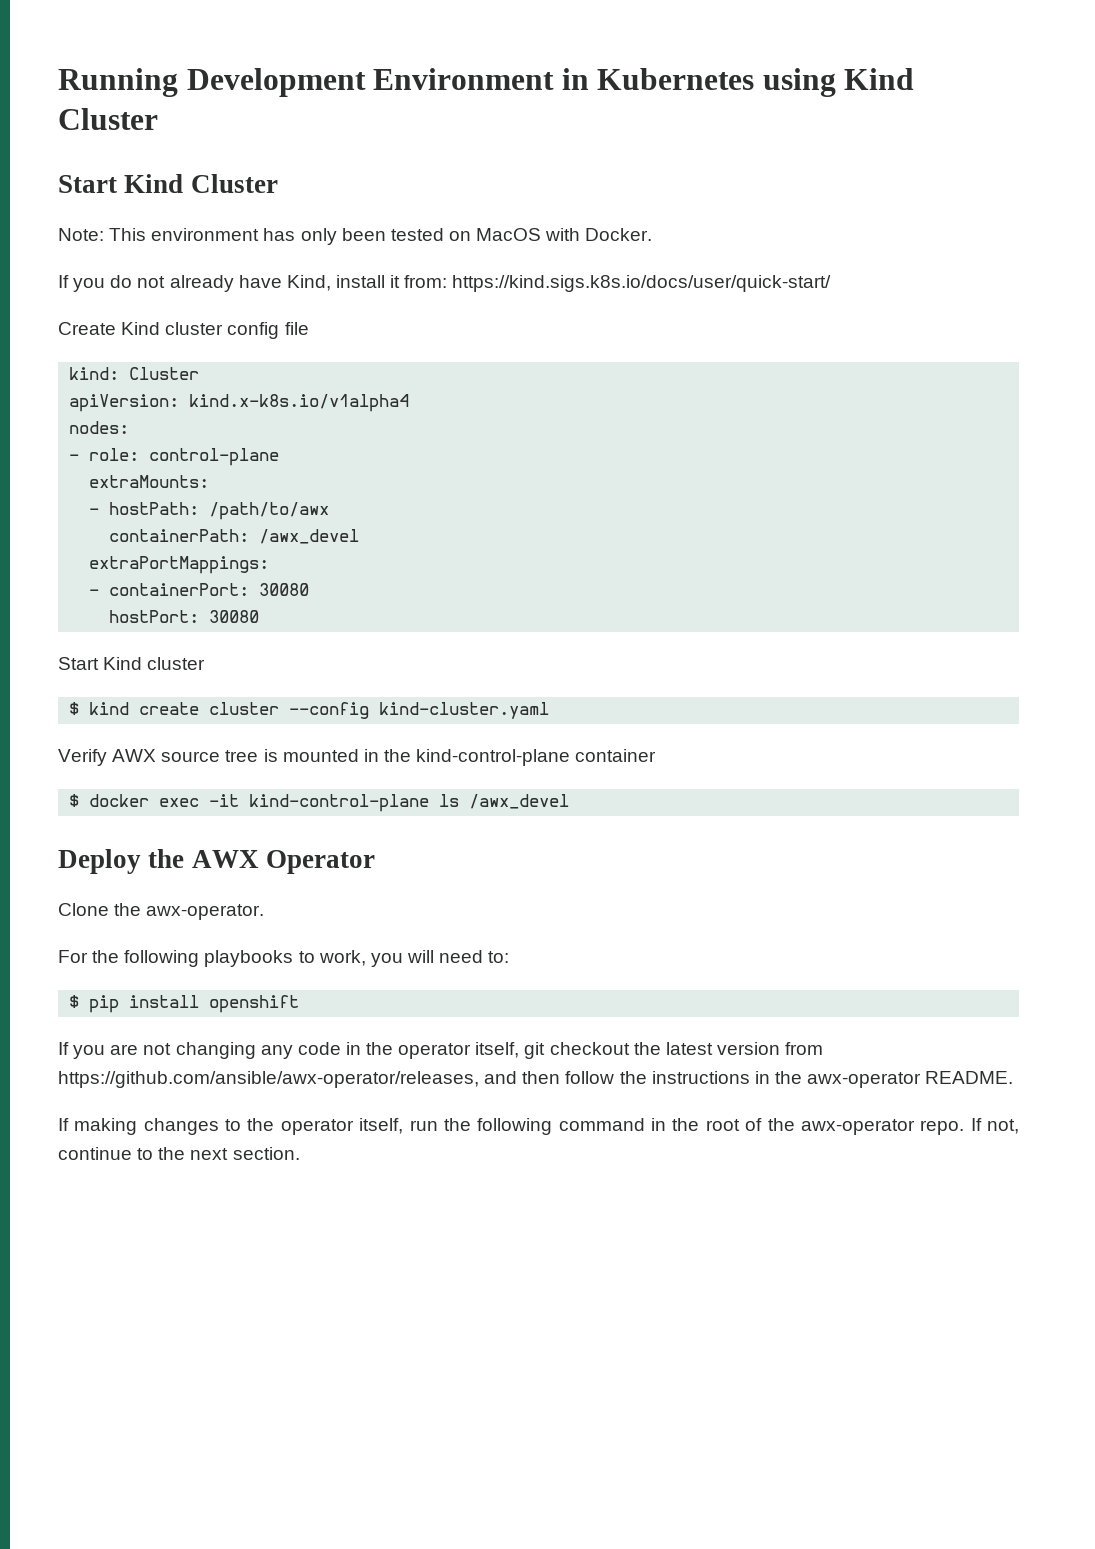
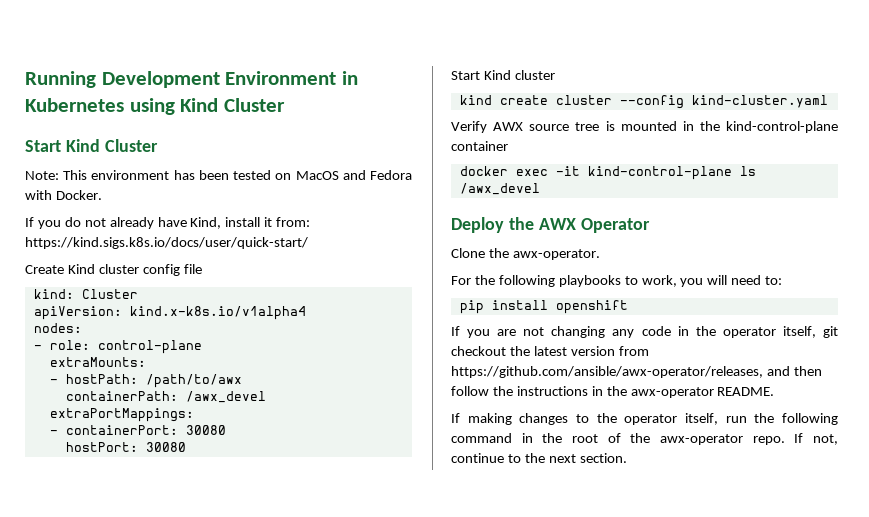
- Note: This environment has only been tested on MacOS with Docker.
+ Note: This environment has been tested on MacOS and Fedora with Docker.
- $ kind create cluster --config kind-cluster.yaml
+ kind create cluster --config kind-cluster.yaml
- $ docker exec -it kind-control-plane ls /awx_devel
+ docker exec -it kind-control-plane ls /awx_devel
- $ pip install openshift
+ pip install openshift

